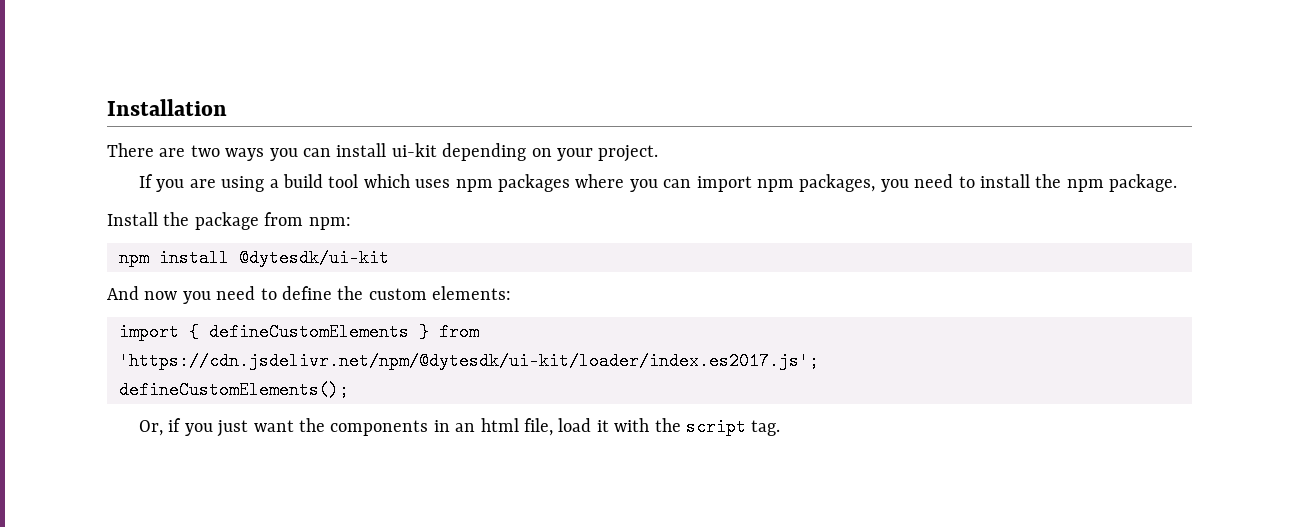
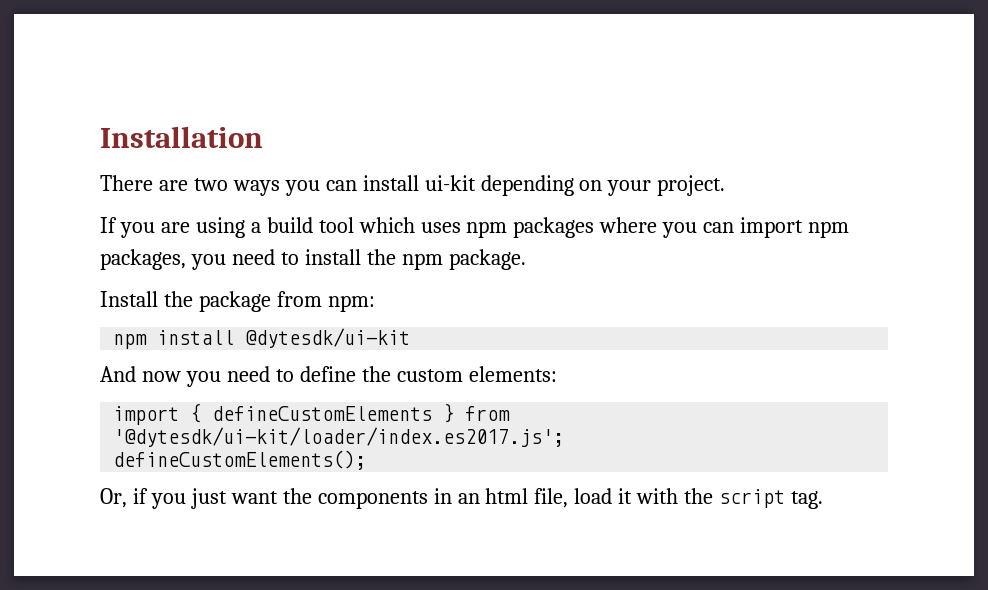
- import { defineCustomElements } from 'https://cdn.jsdelivr.net/npm/@dytesdk/ui-kit/loader/index.es2017.js';
+ import { defineCustomElements } from '@dytesdk/ui-kit/loader/index.es2017.js';

